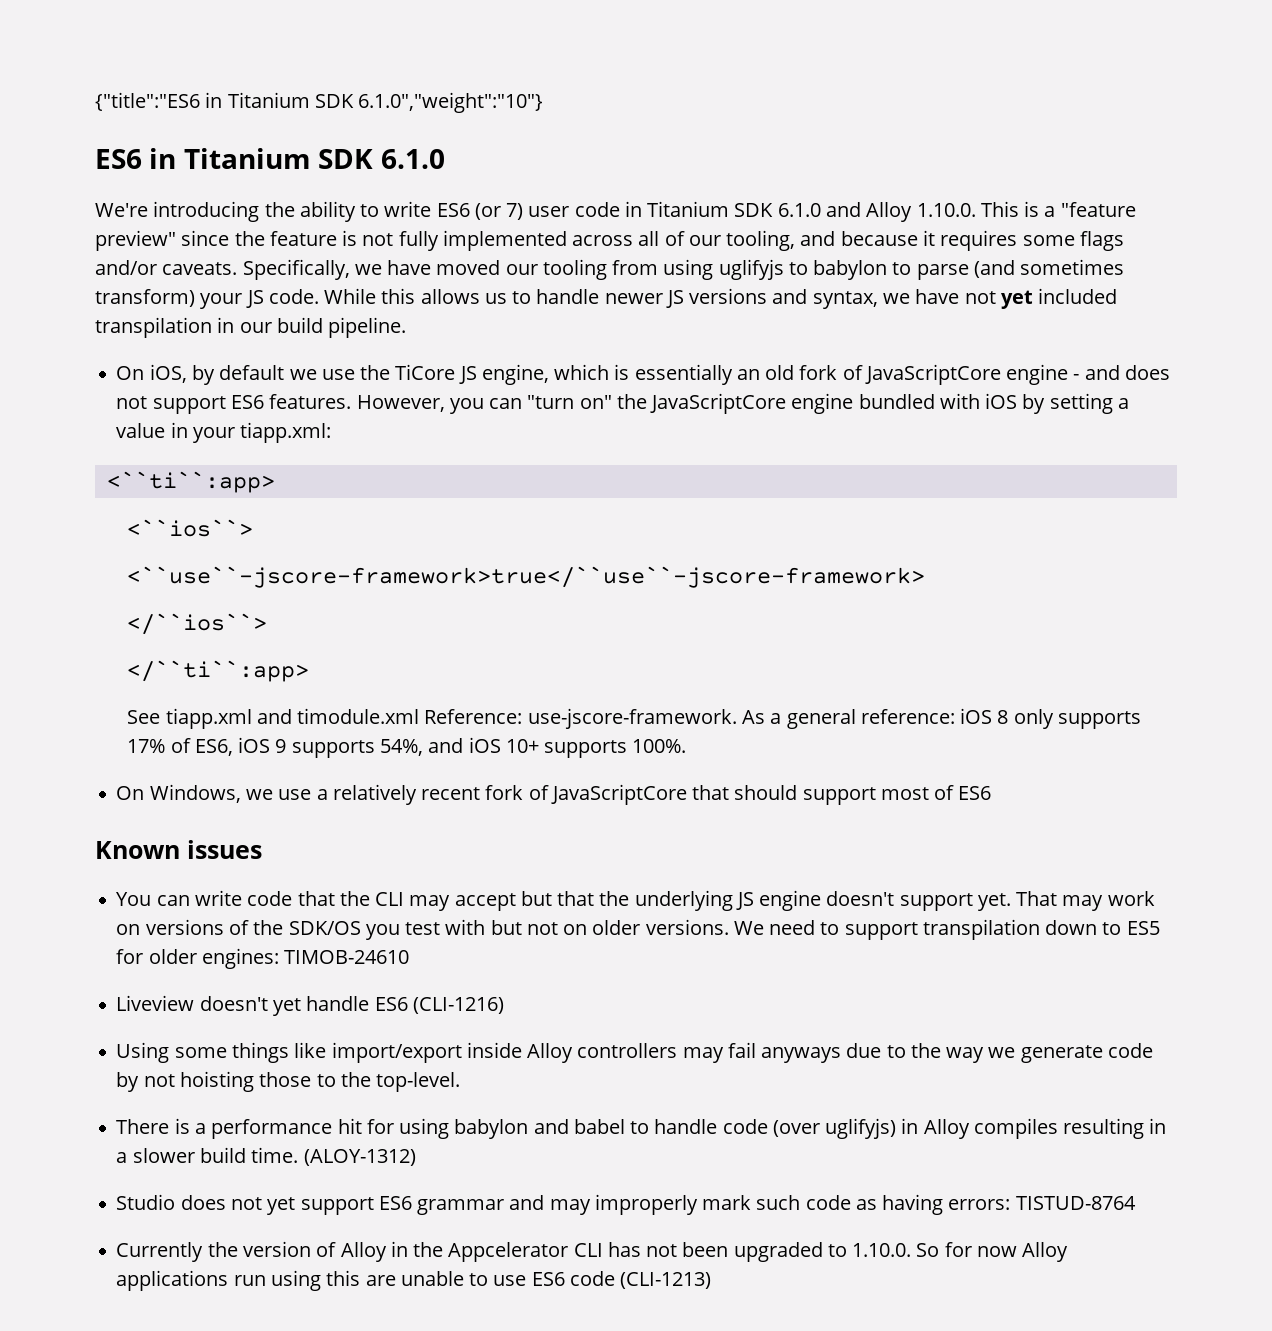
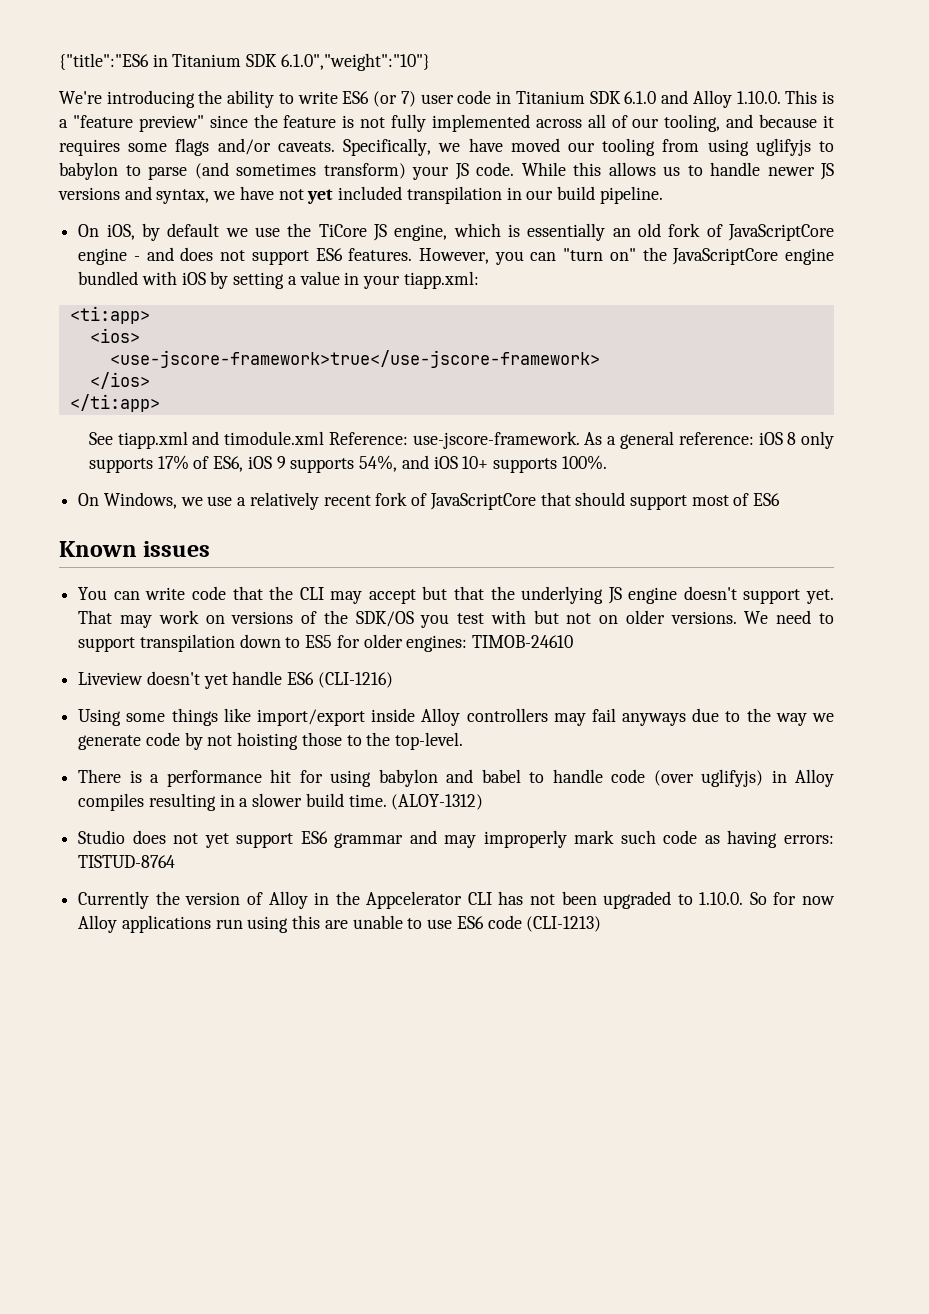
- ES6 in Titanium SDK 6.1.0
- <``ti``:app>
- <``ios``>
- <``use``-jscore-framework>true</``use``-jscore-framework>
- </``ios``>
- </``ti``:app>
+ <ti:app>
+ <ios>
+ <use-jscore-framework>true</use-jscore-framework>
+ </ios>
+ </ti:app>

